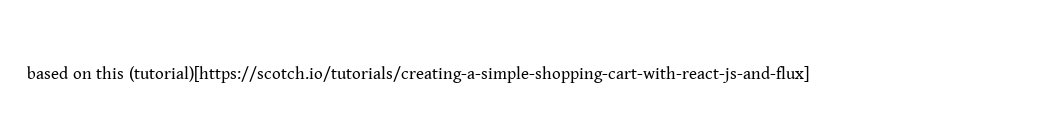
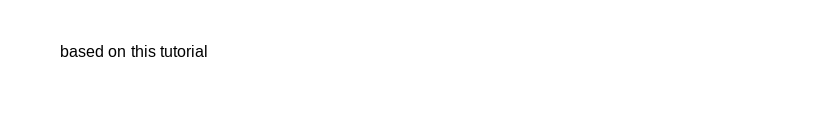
- based on this (tutorial)[https://scotch.io/tutorials/creating-a-simple-shopping-cart-with-react-js-and-flux]
+ based on this tutorial

